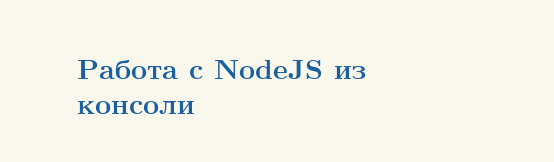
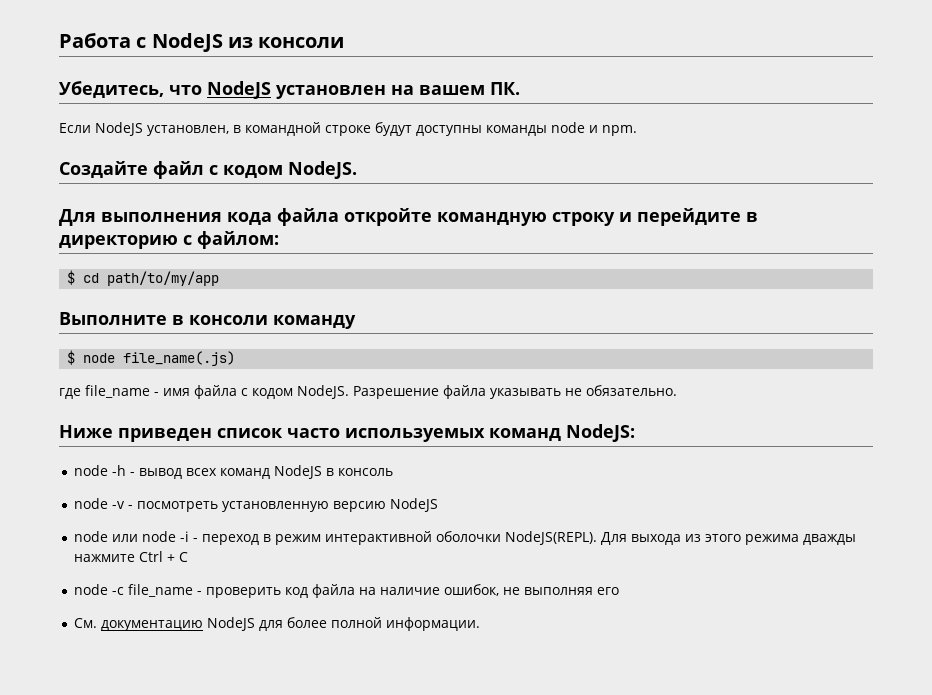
+ Убедитесь, что NodeJS установлен на вашем ПК.
+ Если NodeJS установлен, в командной строке будут доступны команды node и npm.
+ Создайте файл с кодом NodeJS.
+ Для выполнения кода файла откройте командную строку и перейдите в директорию с файлом:
+ $ cd path/to/my/app
+ Выполните в консоли команду
+ $ node file_name(.js)
+ где file_name - имя файла с кодом NodeJS. Разрешение файла указывать не обязательно.
+ Ниже приведен список часто используемых команд NodeJS:
+ node -h - вывод всех команд NodeJS в консоль
+ node -v - посмотреть установленную версию NodeJS
+ node или node -i - переход в режим интерактивной оболочки NodeJS(REPL). Для выхода из этого режима дважды нажмите Ctrl + C
+ node -c file_name - проверить код файла на наличие ошибок, не выполняя его
+ См. документацию NodeJS для более полной информации.

